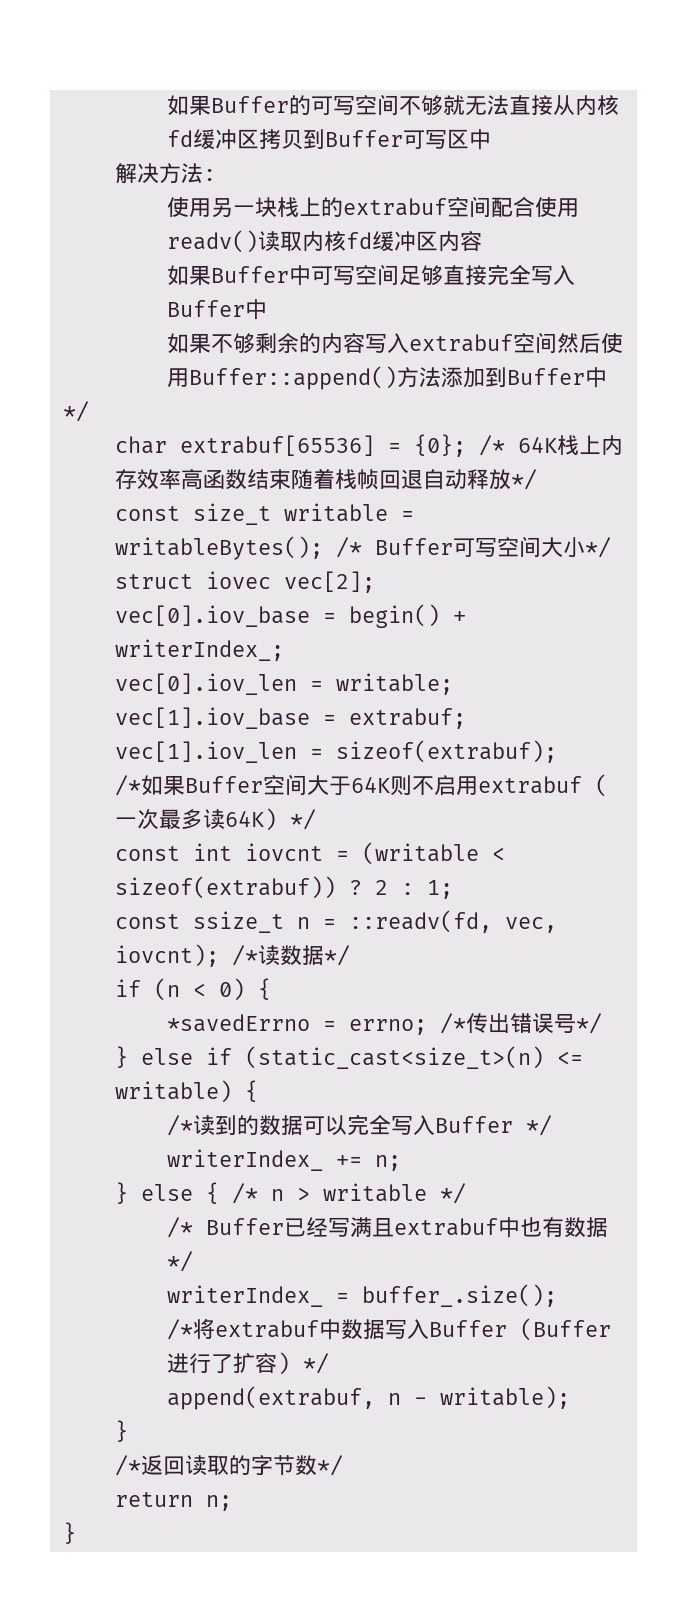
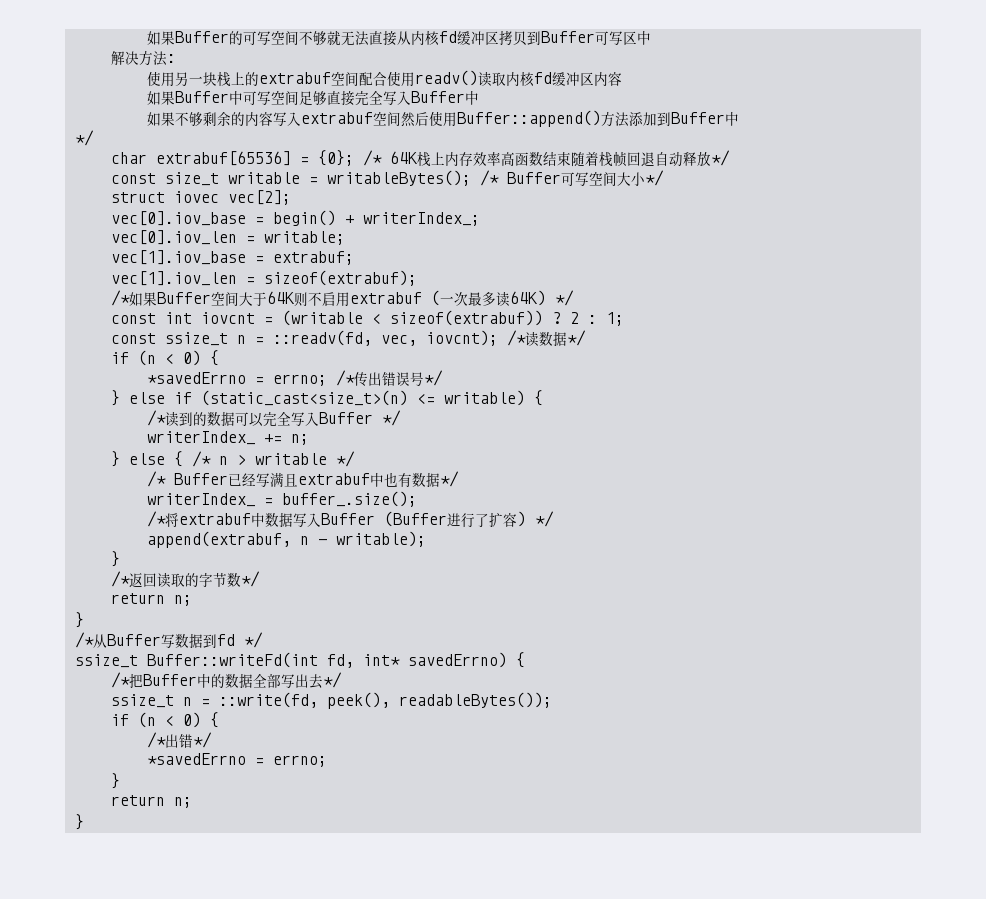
+ /*从Buffer写数据到fd */
+ ssize_t Buffer::writeFd(int fd, int* savedErrno) {
+ /*把Buffer中的数据全部写出去*/
+ ssize_t n = ::write(fd, peek(), readableBytes());
+ if (n < 0) {
+ /*出错*/
+ *savedErrno = errno;
+ }
+ return n;
+ }

